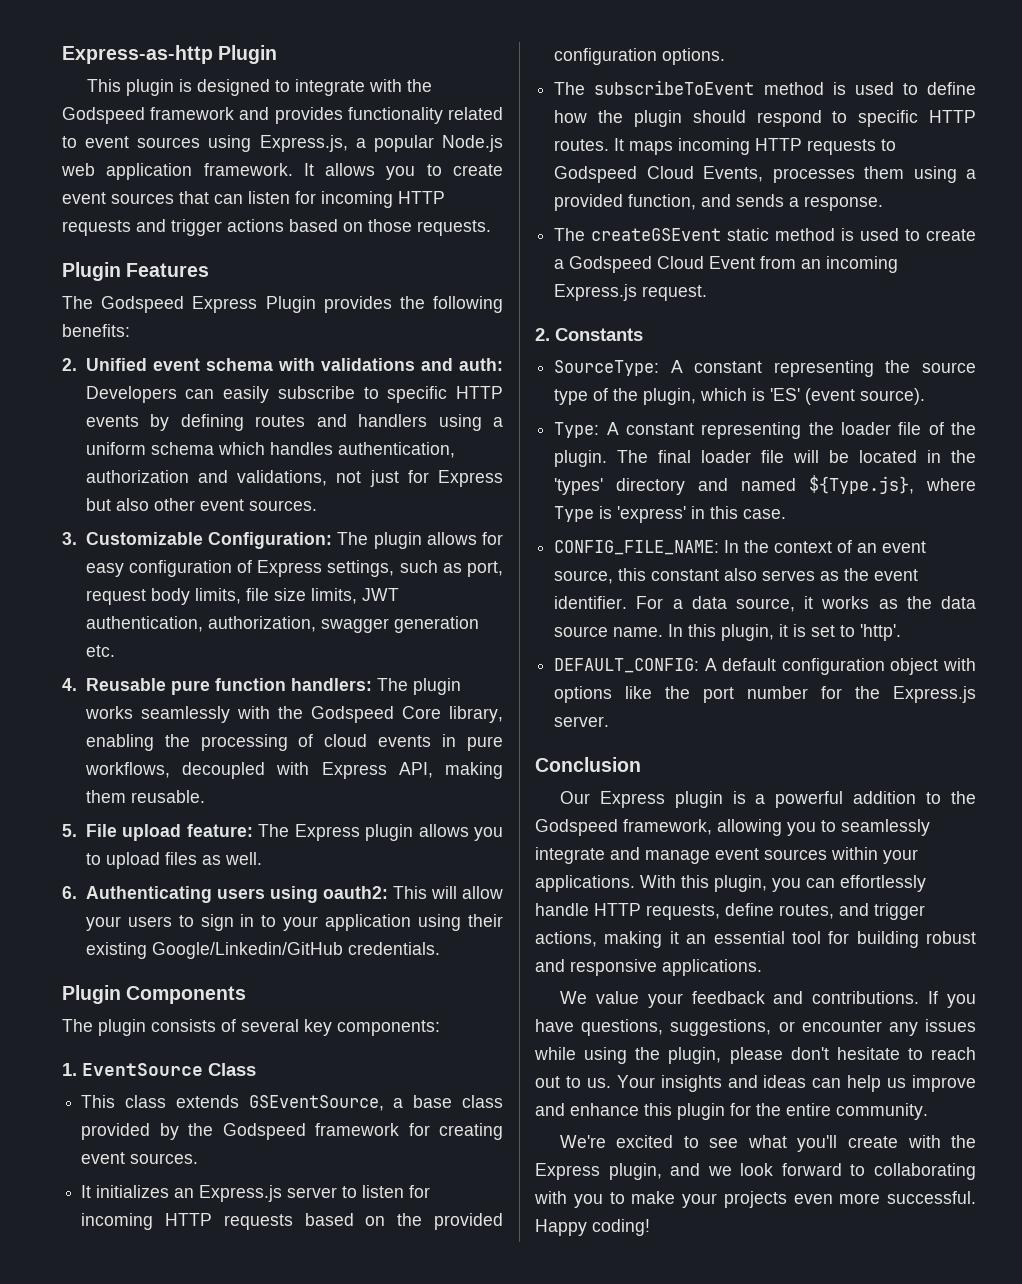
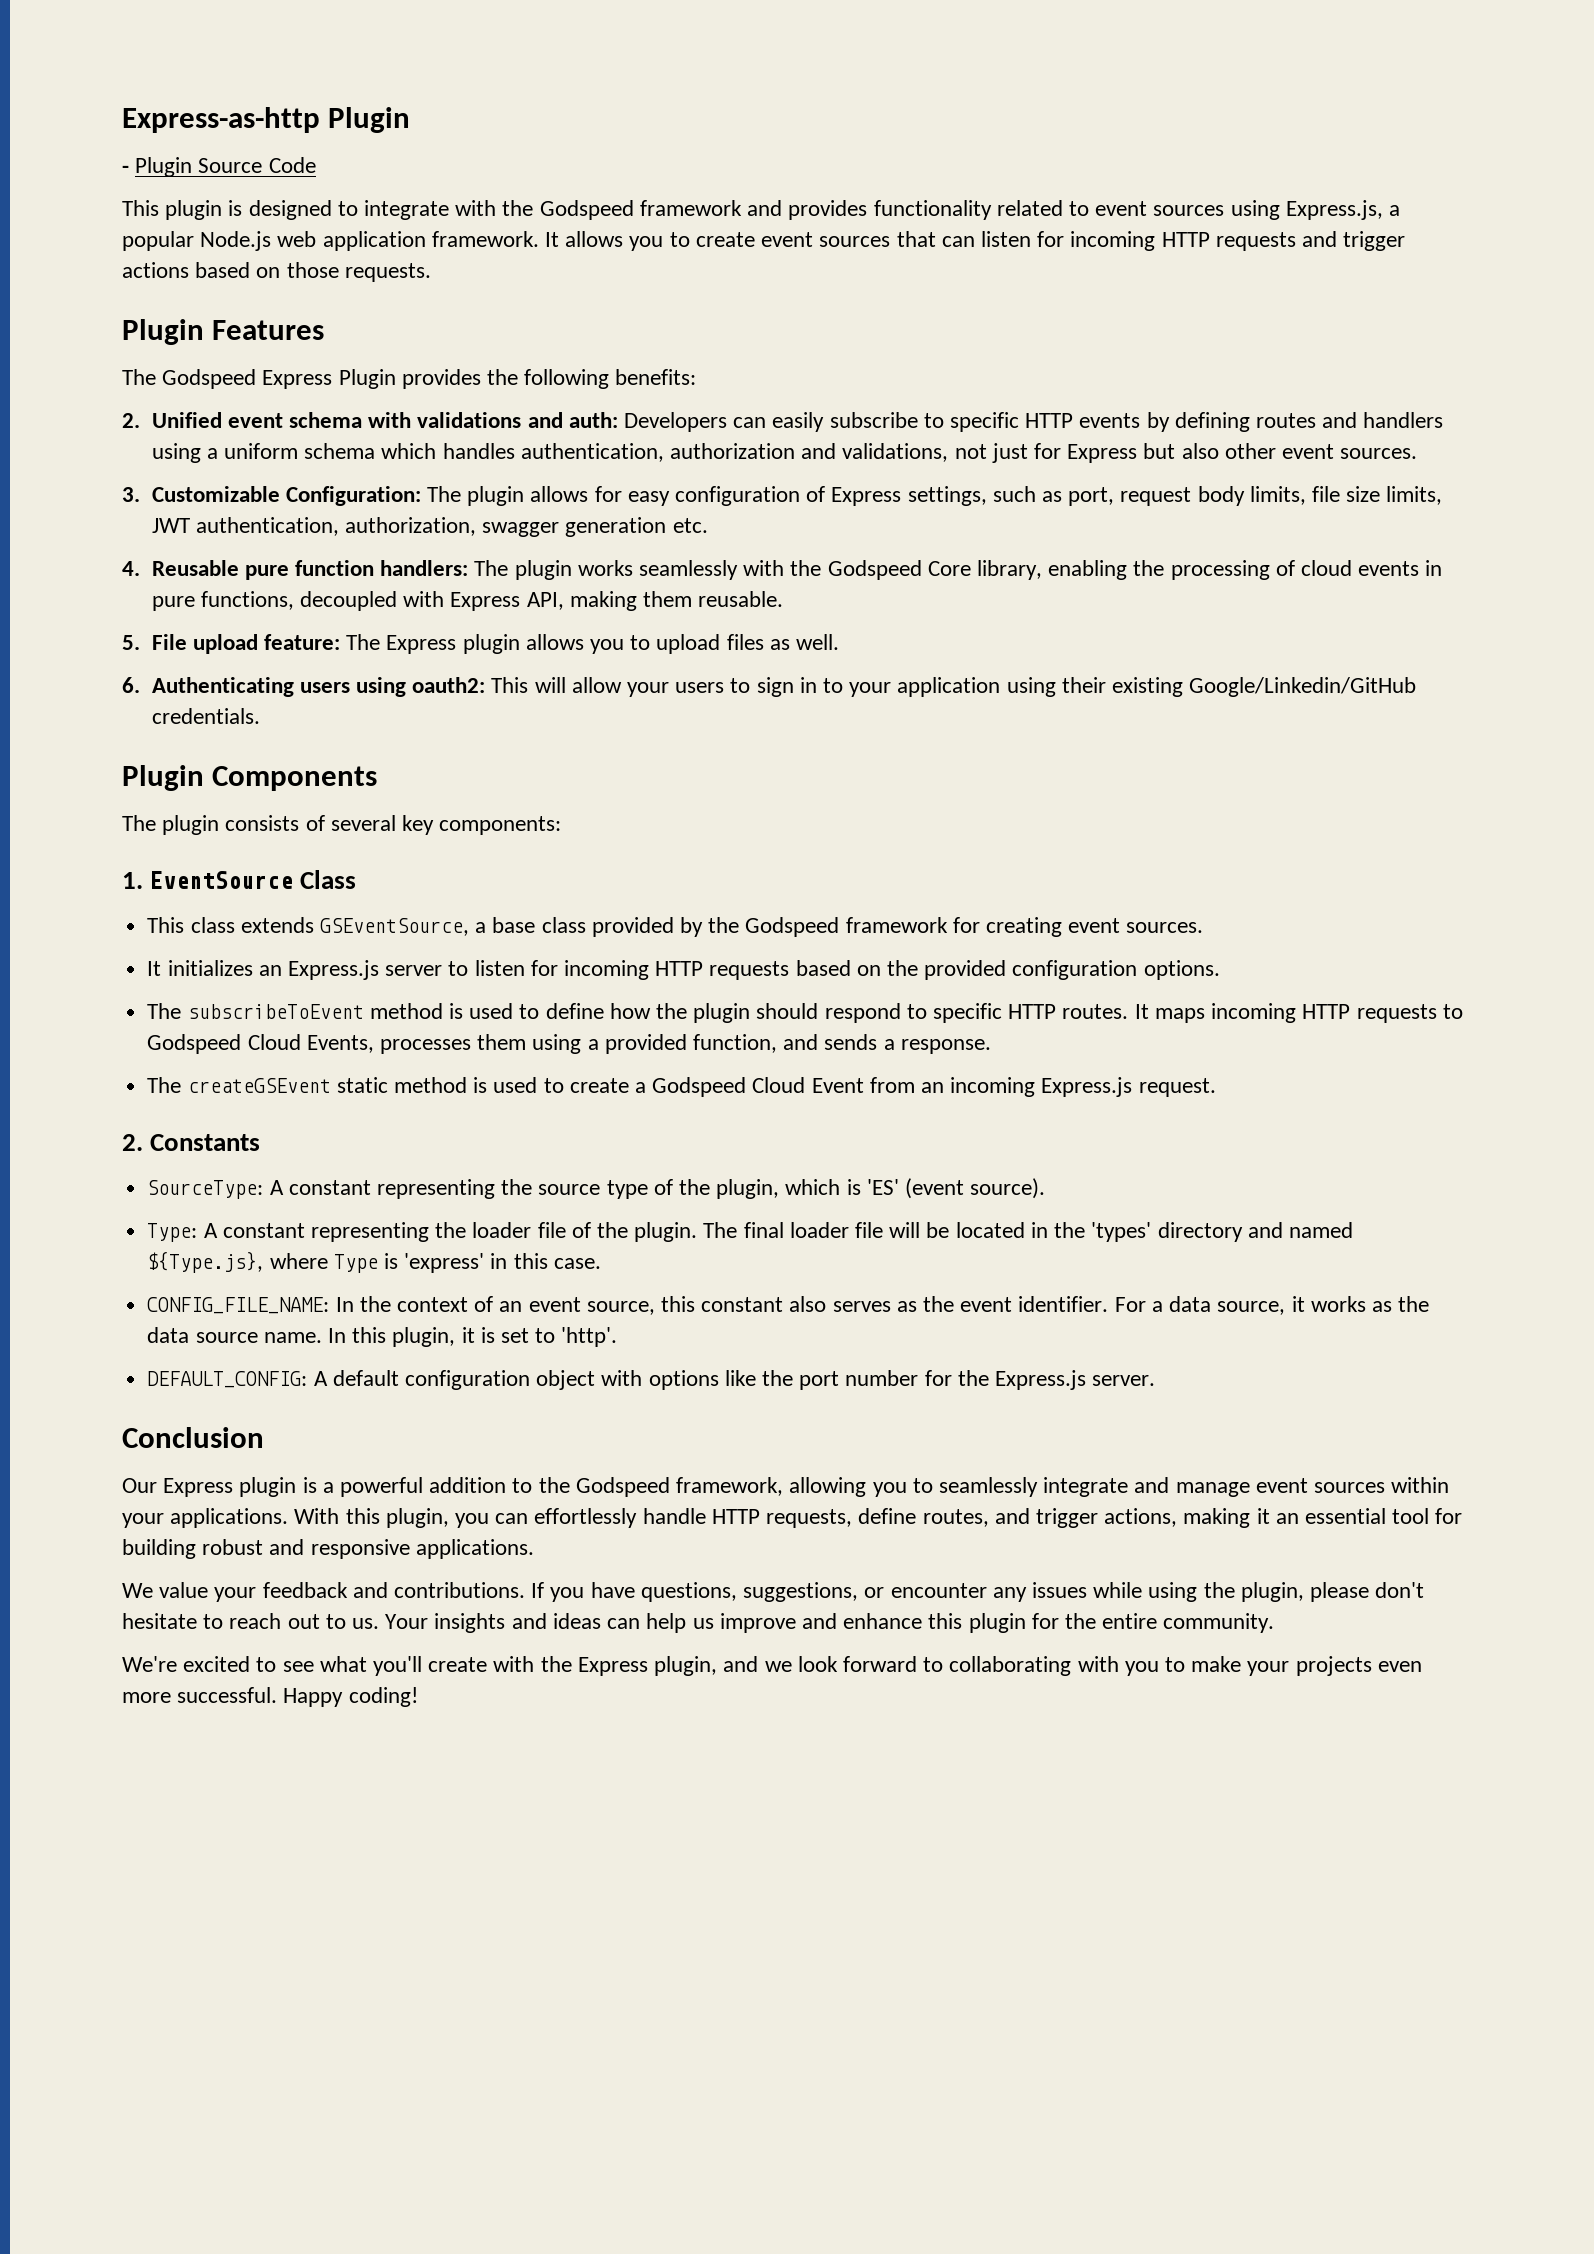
+ - Plugin Source Code
- 4. Reusable pure function handlers: The plugin works seamlessly with the Godspeed Core library, enabling the processing of cloud events in pure workflows, decoupled with Express API, making them reusable.
+ 4. Reusable pure function handlers: The plugin works seamlessly with the Godspeed Core library, enabling the processing of cloud events in pure functions, decoupled with Express API, making them reusable.

